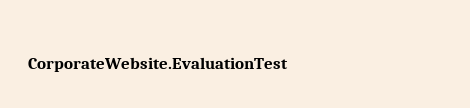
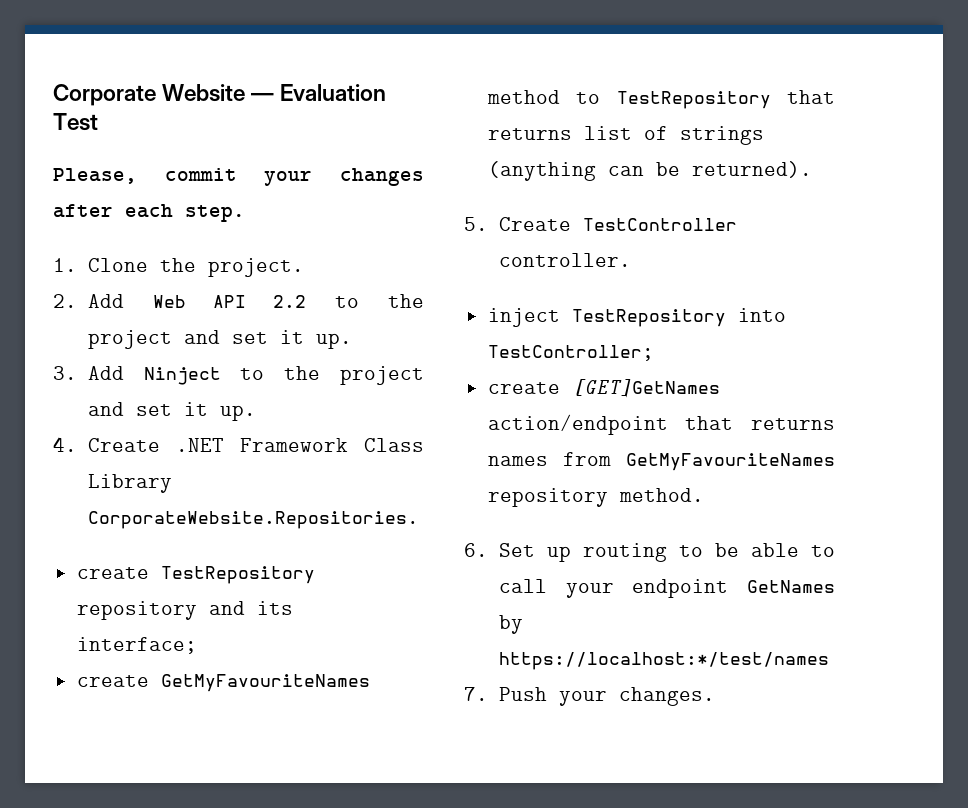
- CorporateWebsite.EvaluationTest
+ Corporate Website — Evaluation Test
+ Please, commit your changes after each step.
+ 1. Clone the project.
+ 2. Add Web API 2.2 to the project and set it up.
+ 3. Add Ninject to the project and set it up.
+ 4. Create .NET Framework Class Library CorporateWebsite.Repositories.
+ create TestRepository repository and its interface;
+ create GetMyFavouriteNames method to TestRepository that returns list of strings (anything can be returned).
+ 5. Create TestController controller.
+ inject TestRepository into TestController;
+ create [GET]GetNames action/endpoint that returns names from GetMyFavouriteNames repository method.
+ 6. Set up routing to be able to call your endpoint GetNames by https://localhost:*/test/names
+ 7. Push your changes.

